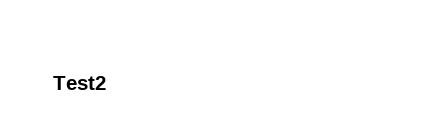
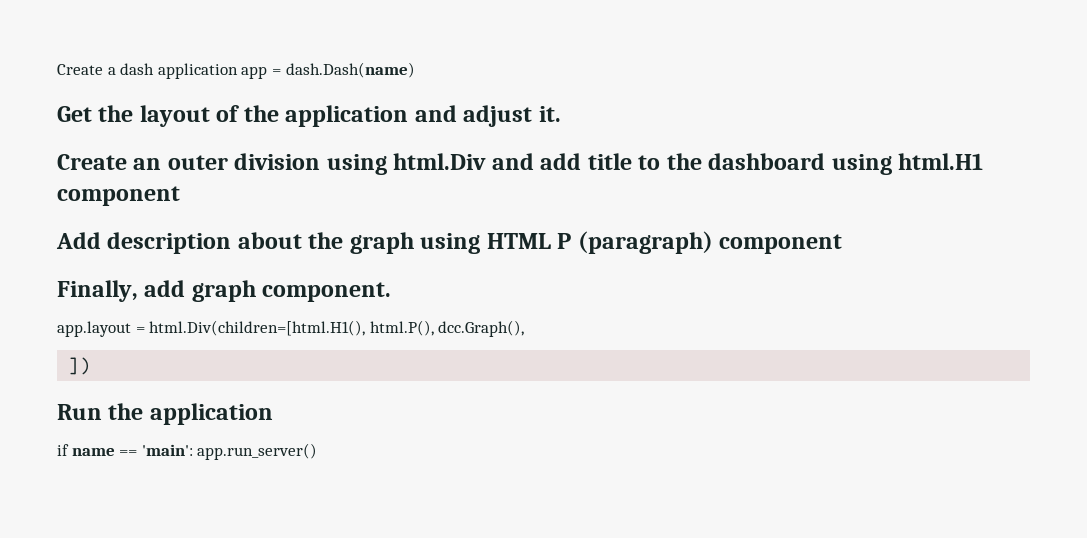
- Test2
+ Create a dash application app = dash.Dash(name)
+ Get the layout of the application and adjust it.
+ Create an outer division using html.Div and add title to the dashboard using html.H1 component
+ Add description about the graph using HTML P (paragraph) component
+ Finally, add graph component.
+ app.layout = html.Div(children=[html.H1(), html.P(), dcc.Graph(),
+ ])
+ Run the application
+ if name == 'main': app.run_server()

